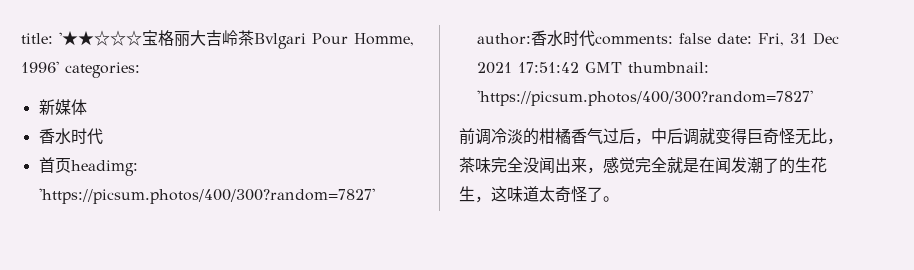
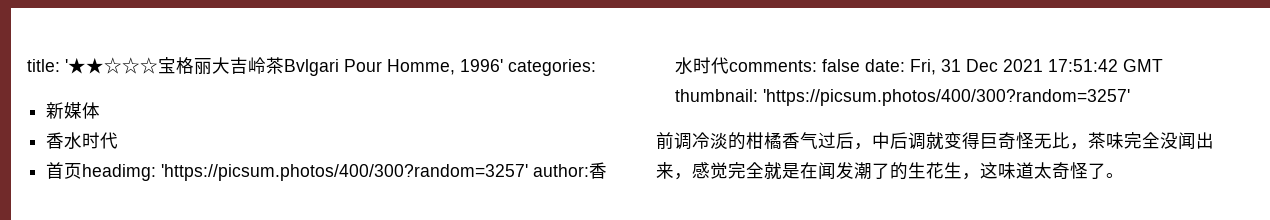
- 首页headimg: 'https://picsum.photos/400/300?random=7827' author:香水时代comments: false date: Fri, 31 Dec 2021 17:51:42 GMT thumbnail: 'https://picsum.photos/400/300?random=7827'
+ 首页headimg: 'https://picsum.photos/400/300?random=3257' author:香水时代comments: false date: Fri, 31 Dec 2021 17:51:42 GMT thumbnail: 'https://picsum.photos/400/300?random=3257'

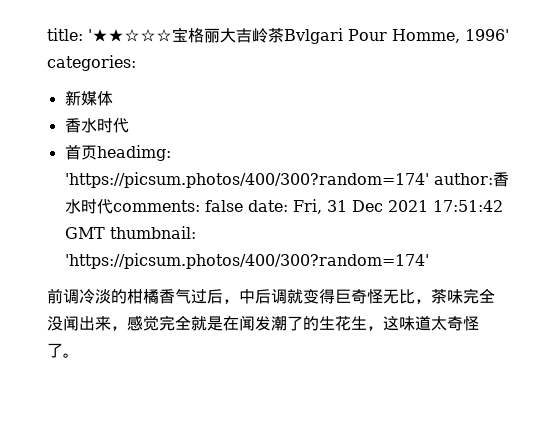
- 首页headimg: 'https://picsum.photos/400/300?random=3257' author:香水时代comments: false date: Fri, 31 Dec 2021 17:51:42 GMT thumbnail: 'https://picsum.photos/400/300?random=3257'
+ 首页headimg: 'https://picsum.photos/400/300?random=174' author:香水时代comments: false date: Fri, 31 Dec 2021 17:51:42 GMT thumbnail: 'https://picsum.photos/400/300?random=174'

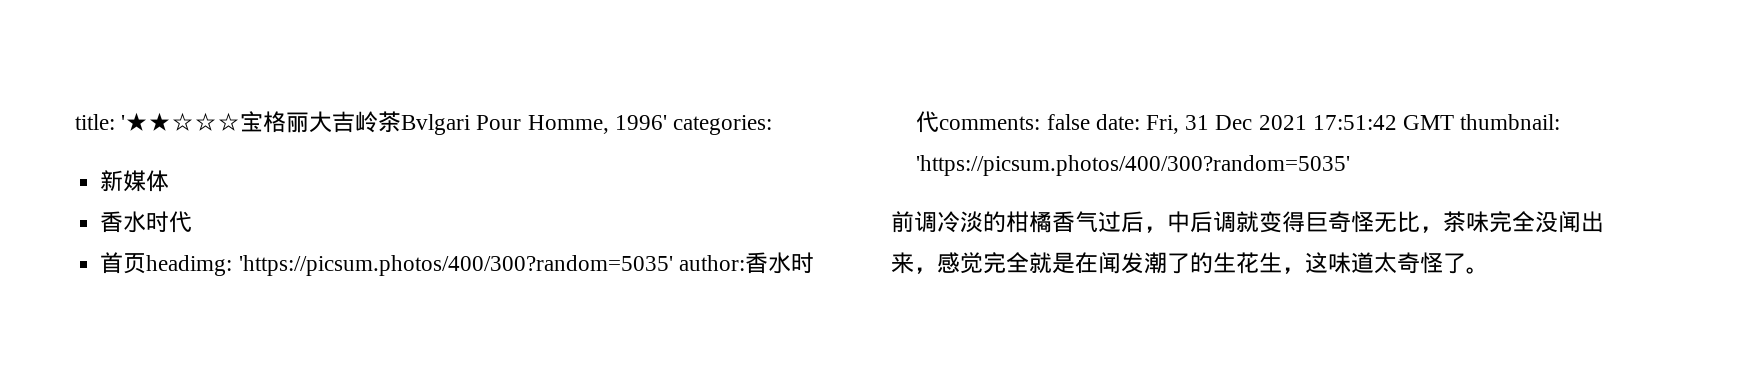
- 首页headimg: 'https://picsum.photos/400/300?random=174' author:香水时代comments: false date: Fri, 31 Dec 2021 17:51:42 GMT thumbnail: 'https://picsum.photos/400/300?random=174'
+ 首页headimg: 'https://picsum.photos/400/300?random=5035' author:香水时代comments: false date: Fri, 31 Dec 2021 17:51:42 GMT thumbnail: 'https://picsum.photos/400/300?random=5035'

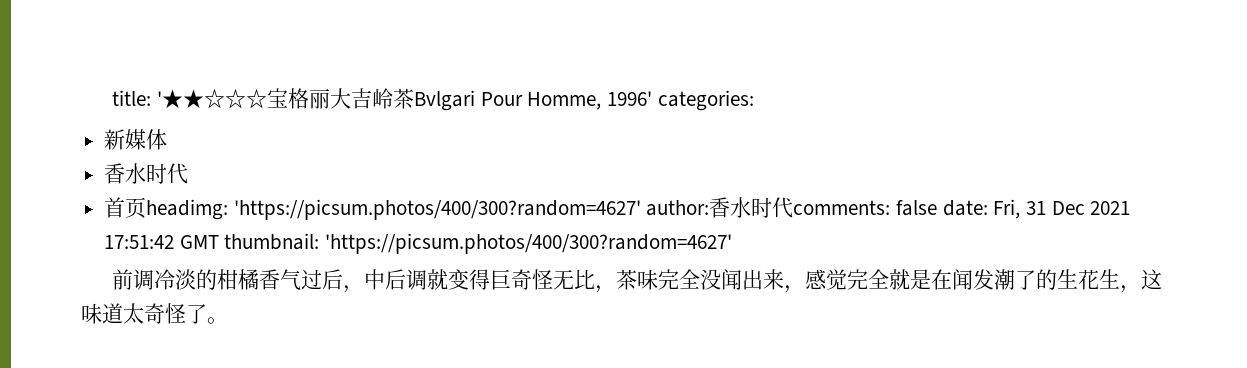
- 首页headimg: 'https://picsum.photos/400/300?random=5035' author:香水时代comments: false date: Fri, 31 Dec 2021 17:51:42 GMT thumbnail: 'https://picsum.photos/400/300?random=5035'
+ 首页headimg: 'https://picsum.photos/400/300?random=4627' author:香水时代comments: false date: Fri, 31 Dec 2021 17:51:42 GMT thumbnail: 'https://picsum.photos/400/300?random=4627'

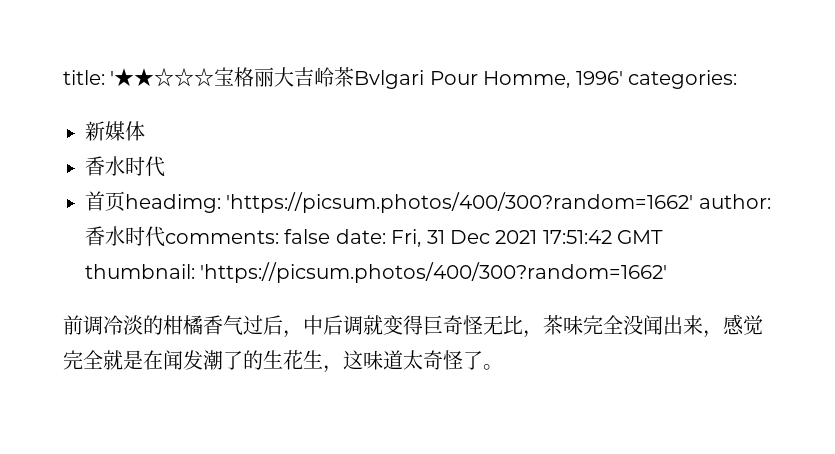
- 首页headimg: 'https://picsum.photos/400/300?random=4627' author:香水时代comments: false date: Fri, 31 Dec 2021 17:51:42 GMT thumbnail: 'https://picsum.photos/400/300?random=4627'
+ 首页headimg: 'https://picsum.photos/400/300?random=1662' author:香水时代comments: false date: Fri, 31 Dec 2021 17:51:42 GMT thumbnail: 'https://picsum.photos/400/300?random=1662'

